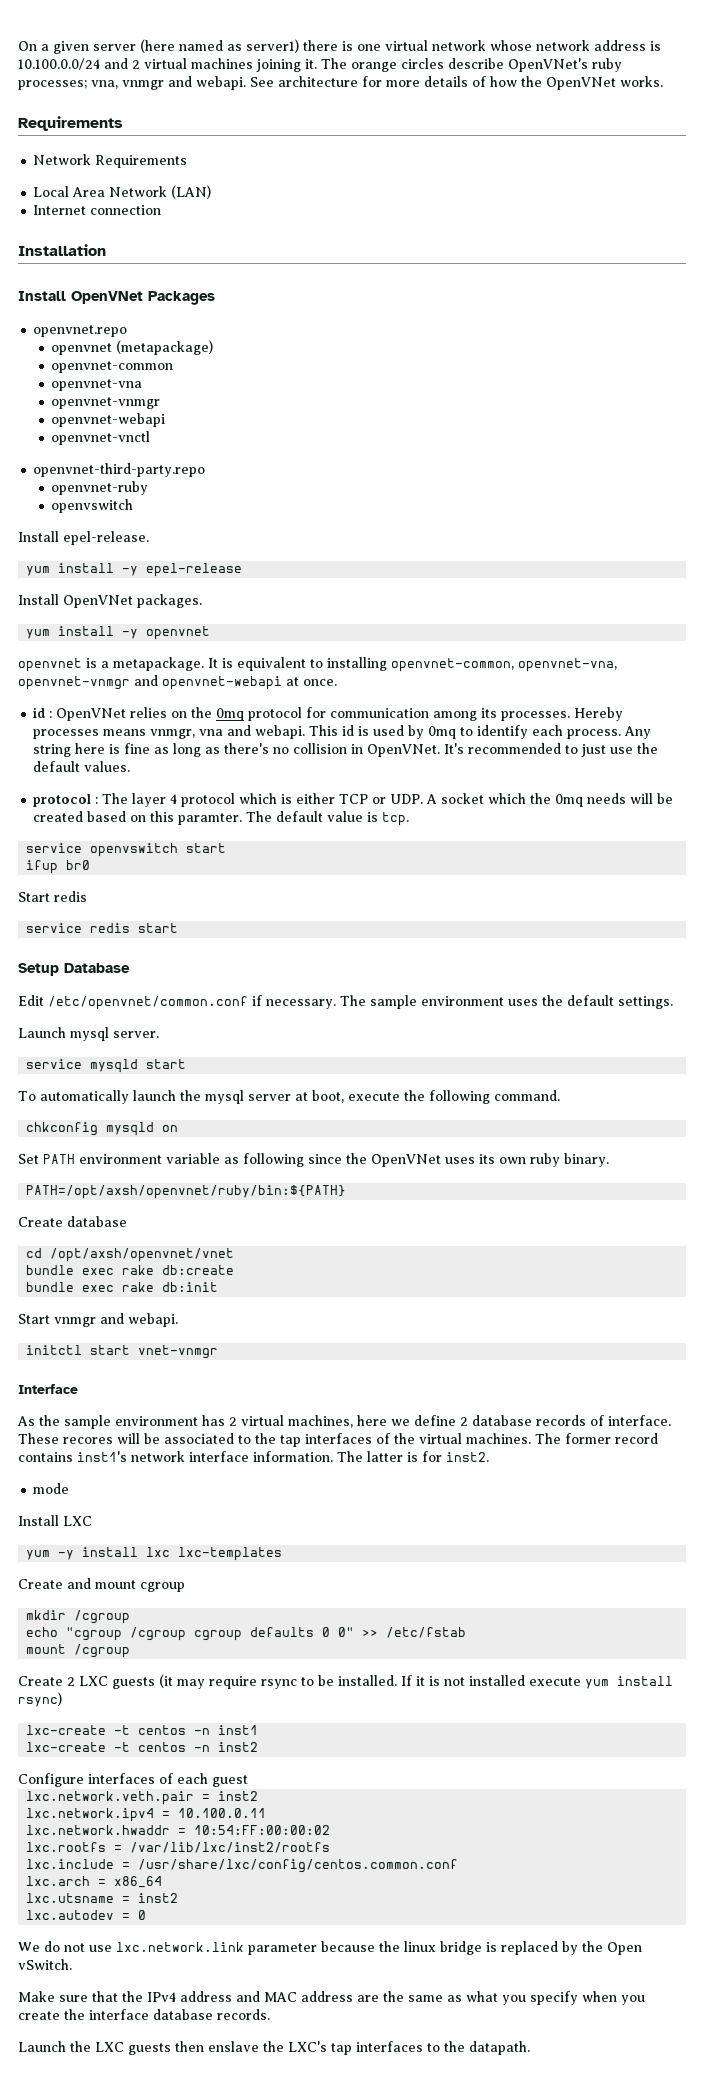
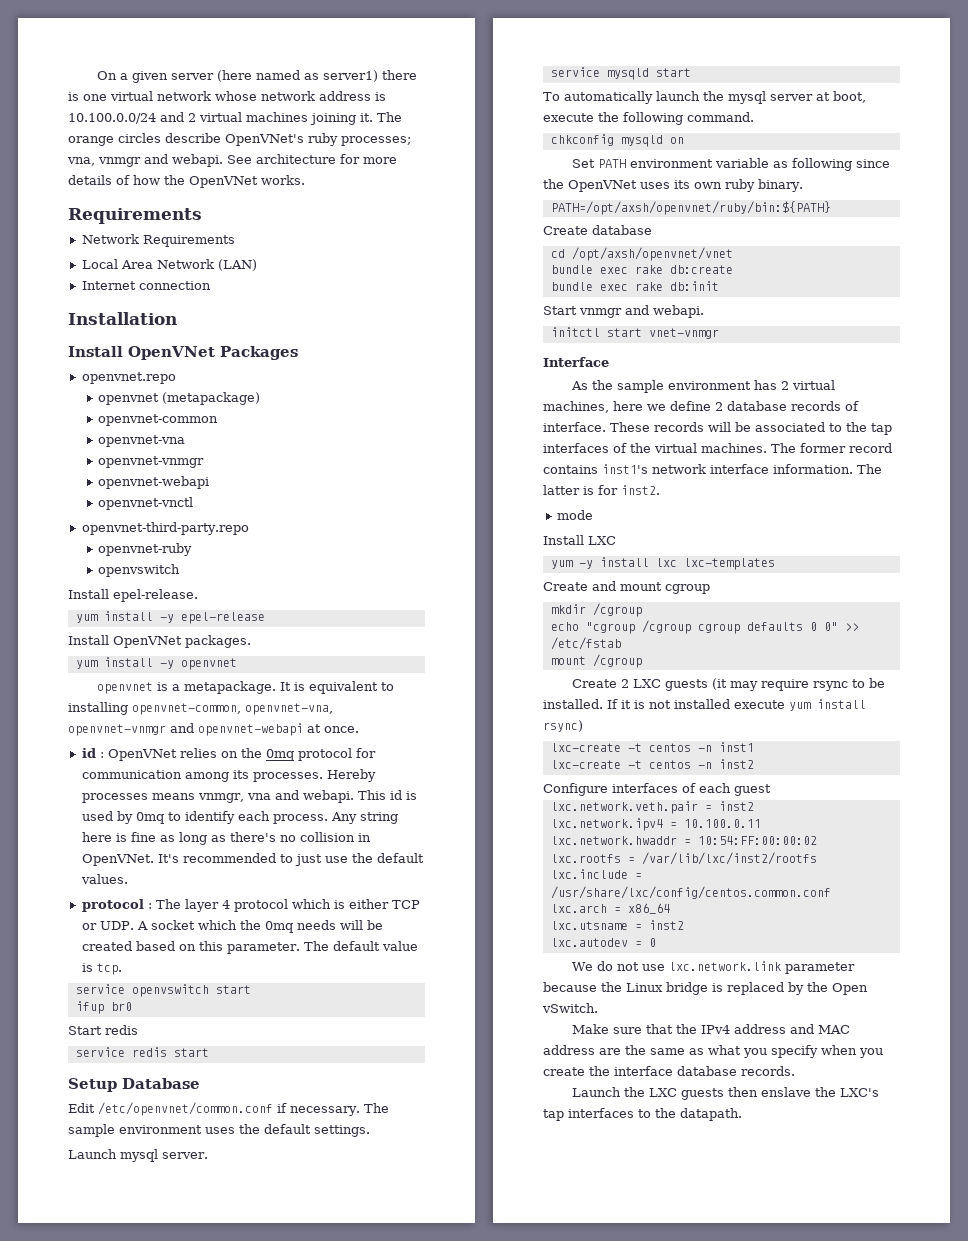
- protocol : The layer 4 protocol which is either TCP or UDP. A socket which the 0mq needs will be created based on this paramter.
+ protocol : The layer 4 protocol which is either TCP or UDP. A socket which the 0mq needs will be created based on this parameter.
- These recores will be associated to the tap interfaces of the virtual machines.
+ These records will be associated to the tap interfaces of the virtual machines.
- We do not use lxc.network.link parameter because the linux bridge is replaced by the Open vSwitch.
+ We do not use lxc.network.link parameter because the Linux bridge is replaced by the Open vSwitch.

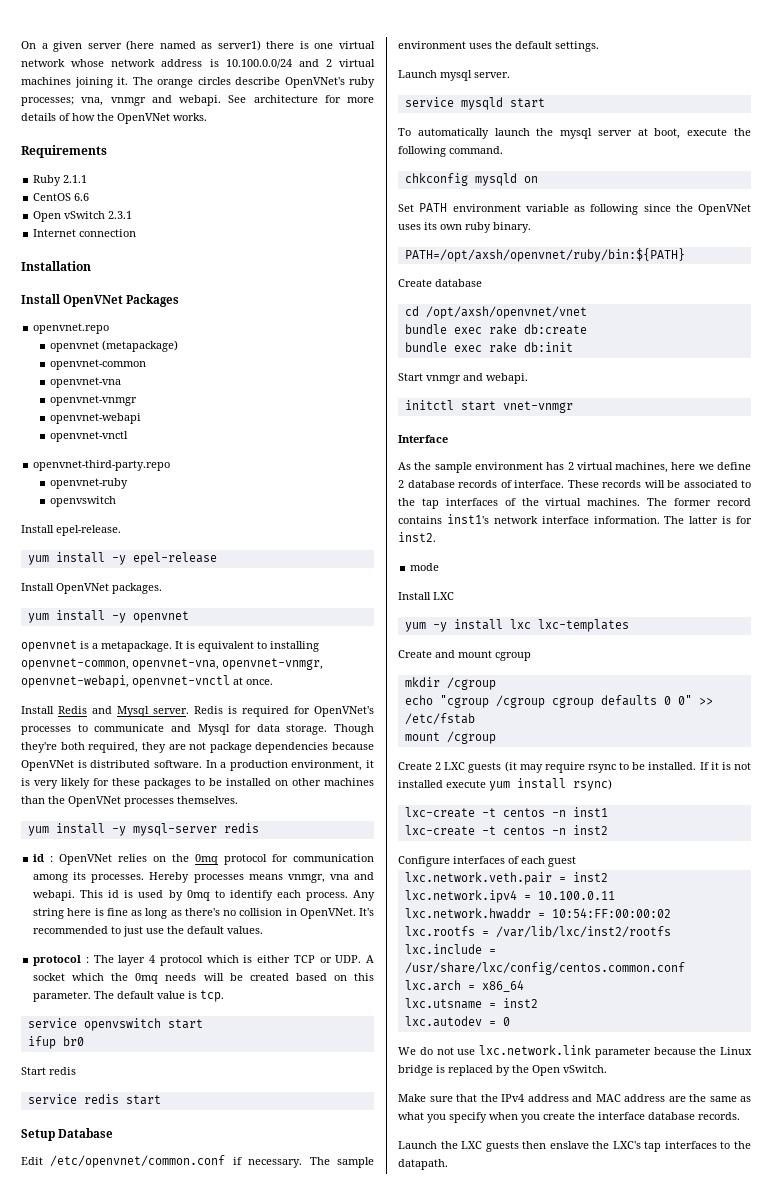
- Network Requirements
- Local Area Network (LAN)
+ Ruby 2.1.1
+ CentOS 6.6
+ Open vSwitch 2.3.1
- It is equivalent to installing openvnet-common, openvnet-vna, openvnet-vnmgr and openvnet-webapi at once.
+ It is equivalent to installing openvnet-common, openvnet-vna, openvnet-vnmgr, openvnet-webapi, openvnet-vnctl at once.
+ Install Redis and Mysql server. Redis is required for OpenVNet's processes to communicate and Mysql for data storage. Though they're both required, they are not package dependencies because OpenVNet is distributed software. In a production environment, it is very likely for these packages to be installed on other machines than the OpenVNet processes themselves.
+ yum install -y mysql-server redis

